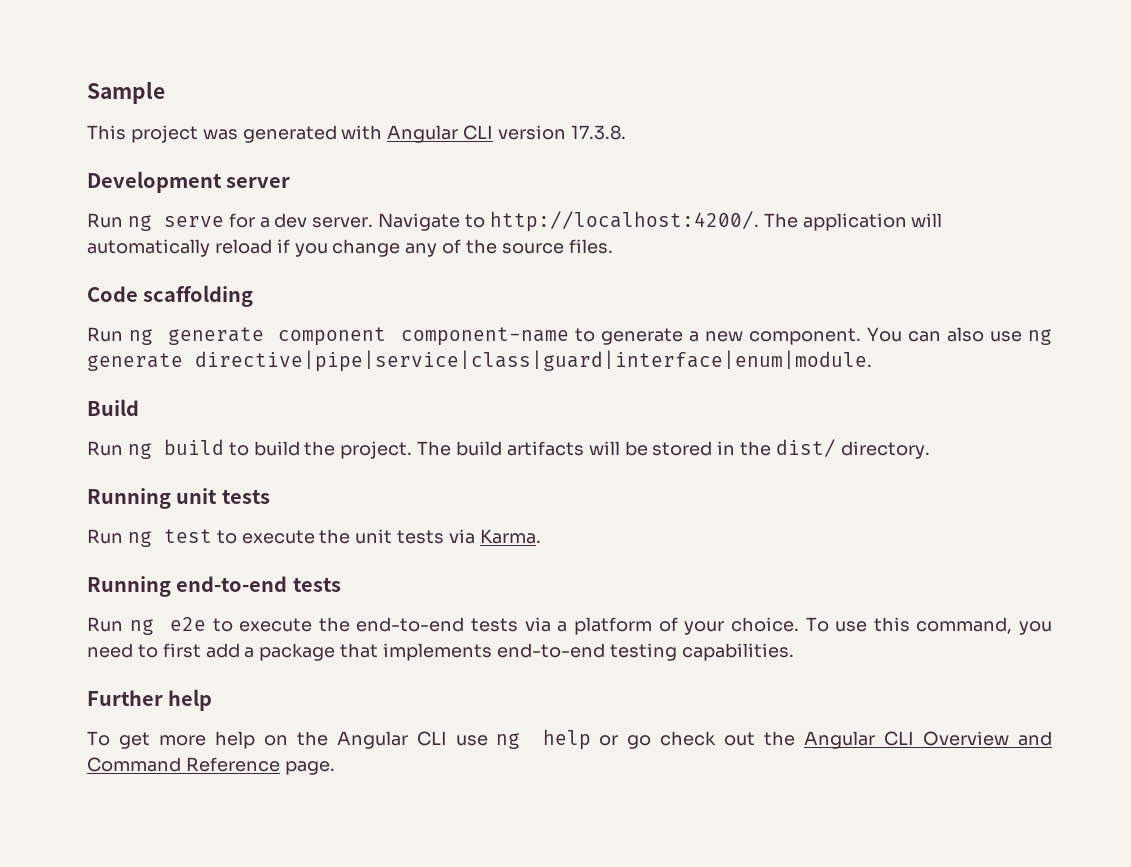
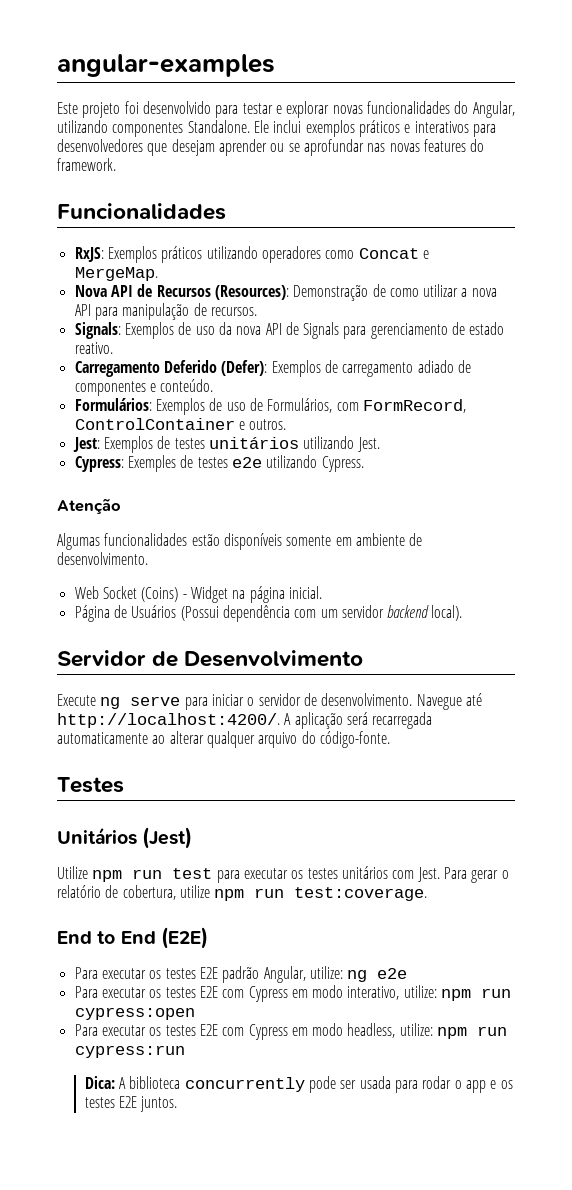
- Sample
- This project was generated with Angular CLI version 17.3.8.
- Development server
- Run ng serve for a dev server. Navigate to http://localhost:4200/. The application will automatically reload if you change any of the source files.
- Code scaffolding
- Run ng generate component component-name to generate a new component. You can also use ng generate directive|pipe|service|class|guard|interface|enum|module.
- Build
- Run ng build to build the project. The build artifacts will be stored in the dist/ directory.
- Running unit tests
- Run ng test to execute the unit tests via Karma.
- Running end-to-end tests
- Run ng e2e to execute the end-to-end tests via a platform of your choice. To use this command, you need to first add a package that implements end-to-end testing capabilities.
- Further help
- To get more help on the Angular CLI use ng help or go check out the Angular CLI Overview and Command Reference page.
+ angular-examples
+ Este projeto foi desenvolvido para testar e explorar novas funcionalidades do Angular, utilizando componentes Standalone. Ele inclui exemplos práticos e interativos para desenvolvedores que desejam aprender ou se aprofundar nas novas features do framework.
+ Funcionalidades
+ RxJS: Exemplos práticos utilizando operadores como Concat e MergeMap.
+ Nova API de Recursos (Resources): Demonstração de como utilizar a nova API para manipulação de recursos.
+ Signals: Exemplos de uso da nova API de Signals para gerenciamento de estado reativo.
+ Carregamento Deferido (Defer): Exemplos de carregamento adiado de componentes e conteúdo.
+ Formulários: Exemplos de uso de Formulários, com FormRecord, ControlContainer e outros.
+ Jest: Exemplos de testes unitários utilizando Jest.
+ Cypress: Exemples de testes e2e utilizando Cypress.
+ Atenção
+ Algumas funcionalidades estão disponíveis somente em ambiente de desenvolvimento.
+ Web Socket (Coins) - Widget na página inicial.
+ Página de Usuários (Possui dependência com um servidor backend local).
+ Servidor de Desenvolvimento
+ Execute ng serve para iniciar o servidor de desenvolvimento. Navegue até http://localhost:4200/. A aplicação será recarregada automaticamente ao alterar qualquer arquivo do código-fonte.
+ Testes
+ Unitários (Jest)
+ Utilize npm run test para executar os testes unitários com Jest. Para gerar o relatório de cobertura, utilize npm run test:coverage.
+ End to End (E2E)
+ Para executar os testes E2E padrão Angular, utilize: ng e2e
+ Para executar os testes E2E com Cypress em modo interativo, utilize: npm run cypress:open
+ Para executar os testes E2E com Cypress em modo headless, utilize: npm run cypress:run
+ Dica: A biblioteca concurrently pode ser usada para rodar o app e os testes E2E juntos.

